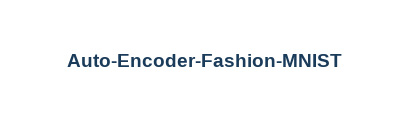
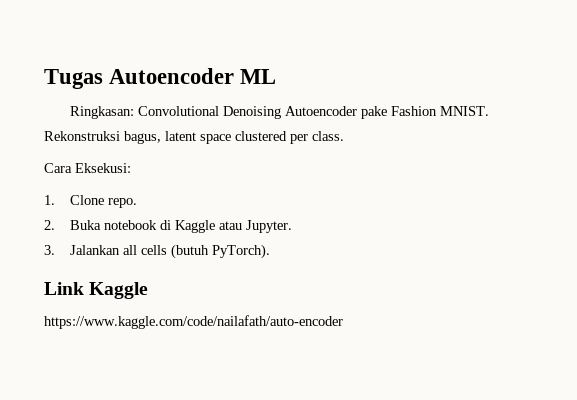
- Auto-Encoder-Fashion-MNIST
+ Tugas Autoencoder ML
+ Ringkasan: Convolutional Denoising Autoencoder pake Fashion MNIST. Rekonstruksi bagus, latent space clustered per class.
+ Cara Eksekusi:
+ 1. Clone repo.
+ 2. Buka notebook di Kaggle atau Jupyter.
+ 3. Jalankan all cells (butuh PyTorch).
+ Link Kaggle
+ https://www.kaggle.com/code/nailafath/auto-encoder

